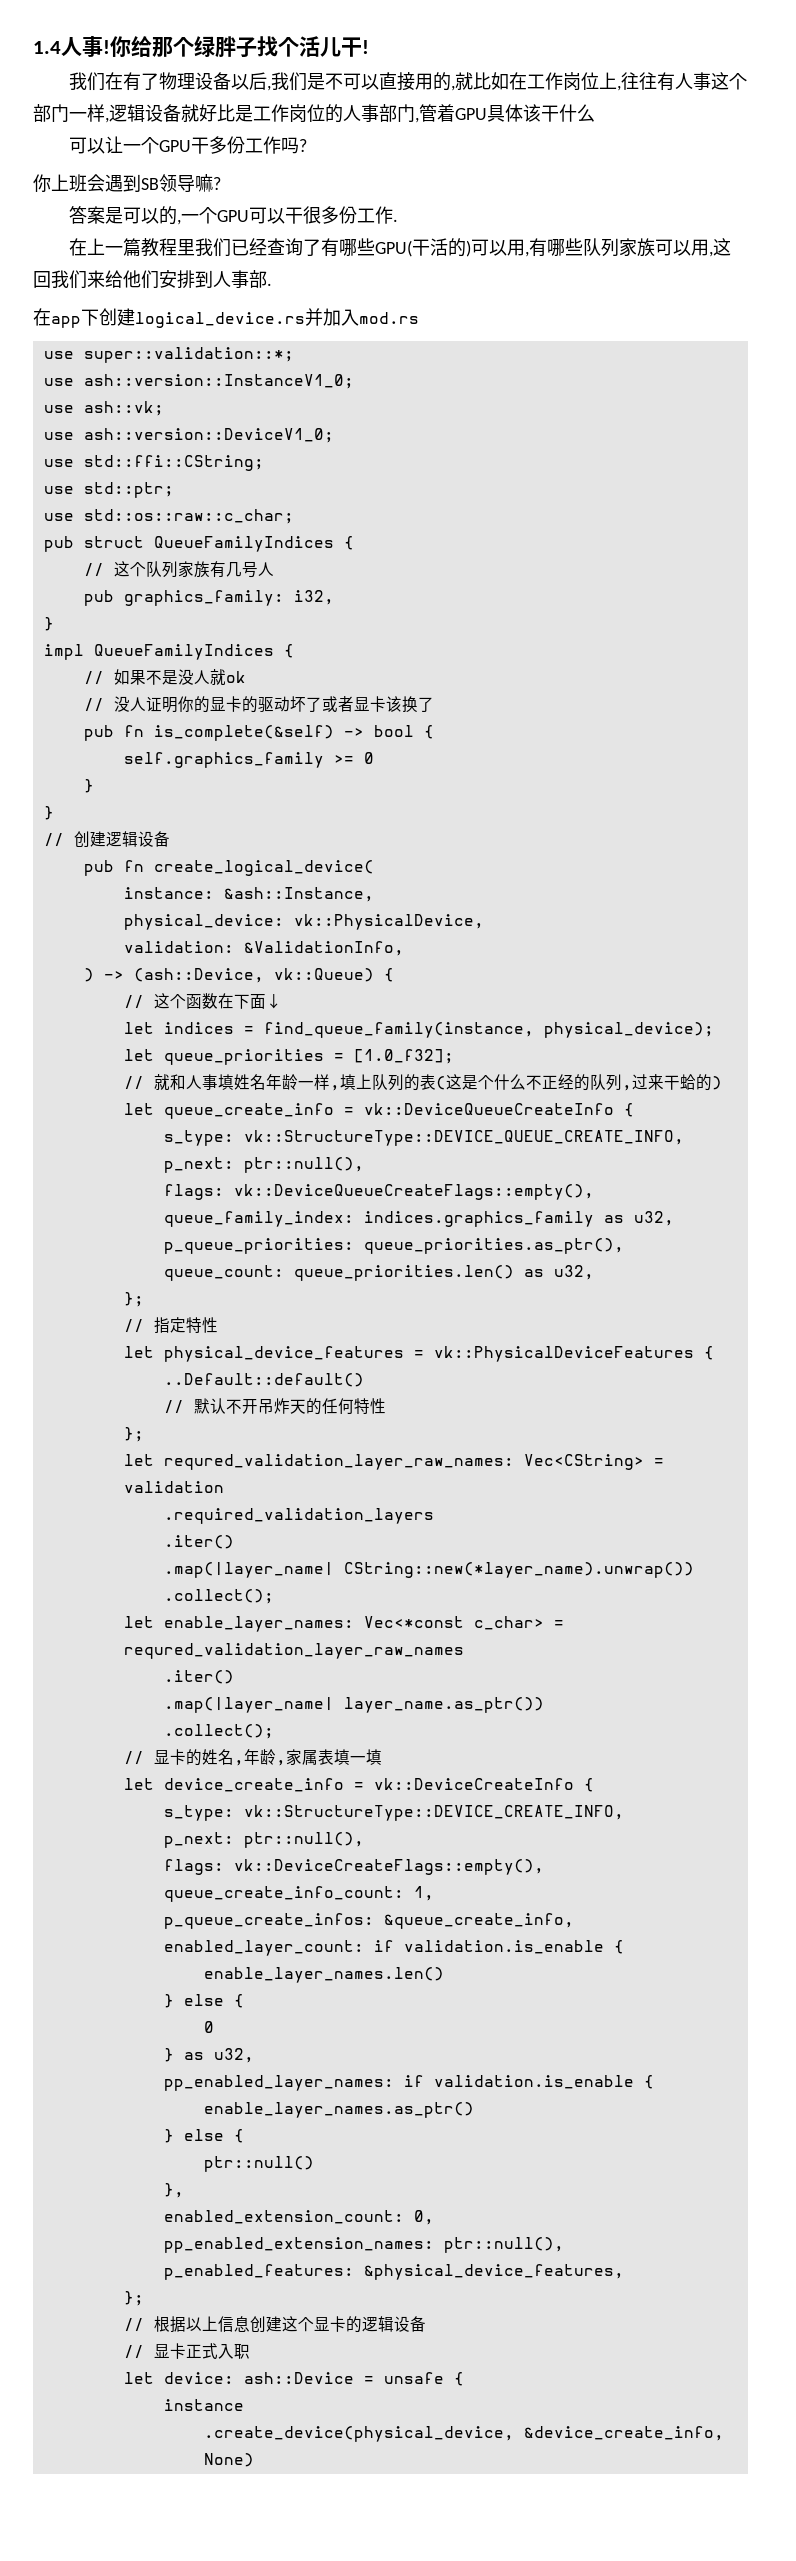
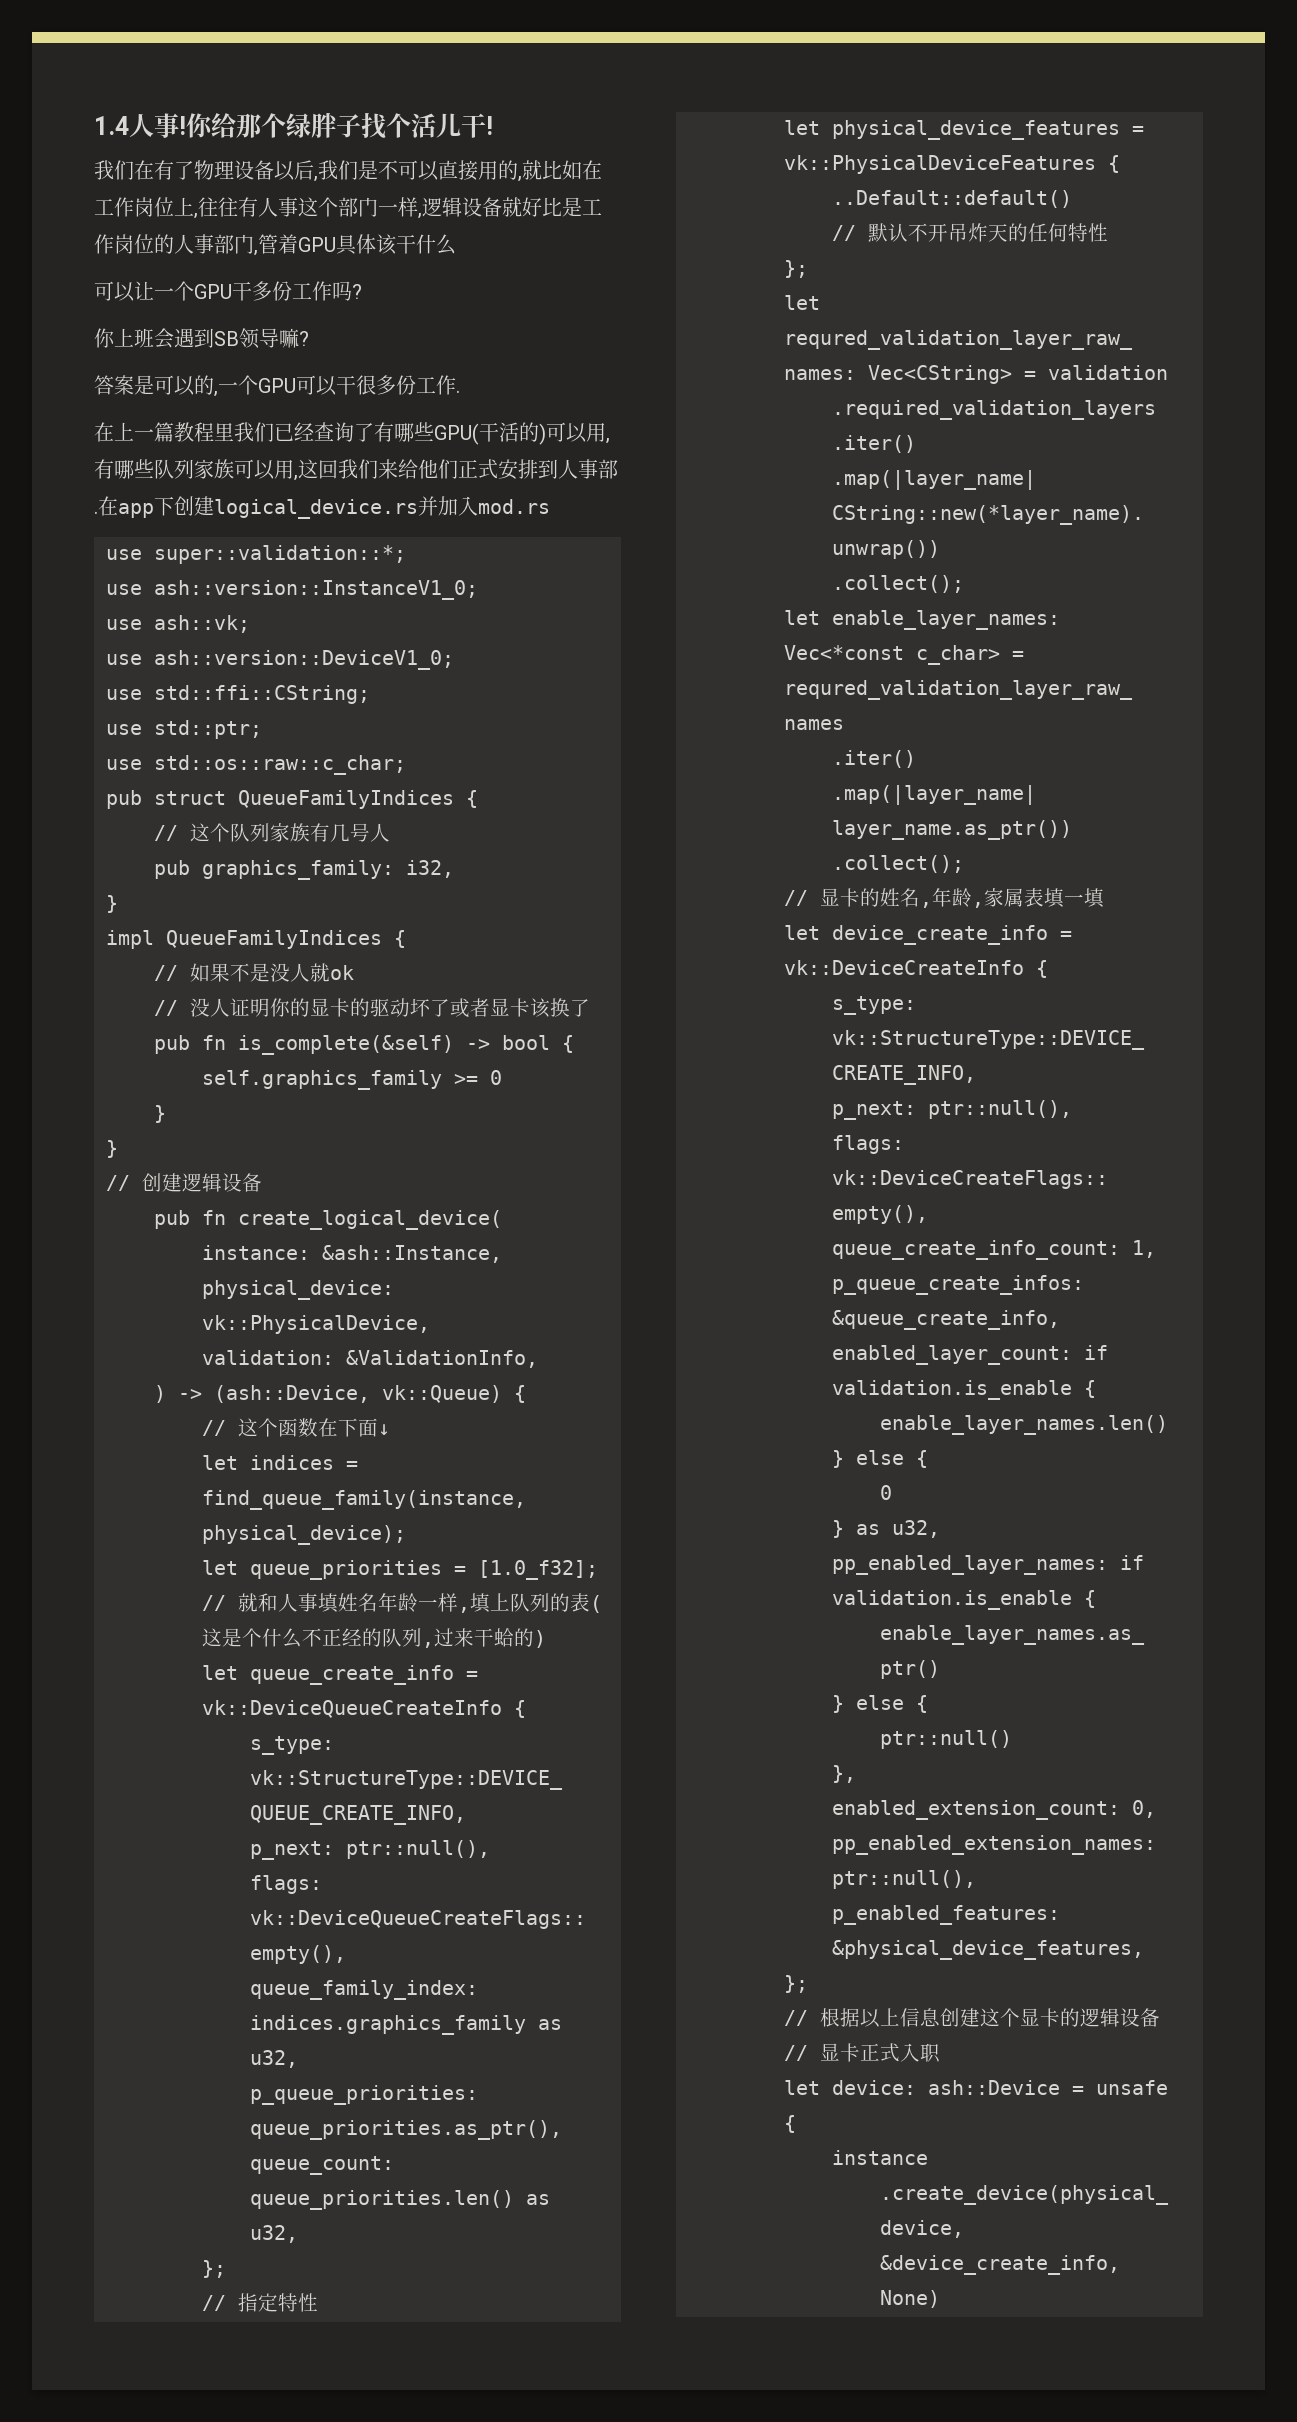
- 在上一篇教程里我们已经查询了有哪些GPU(干活的)可以用,有哪些队列家族可以用,这回我们来给他们安排到人事部.
- 在app下创建logical_device.rs并加入mod.rs
+ 在上一篇教程里我们已经查询了有哪些GPU(干活的)可以用,有哪些队列家族可以用,这回我们来给他们正式安排到人事部.在app下创建logical_device.rs并加入mod.rs

